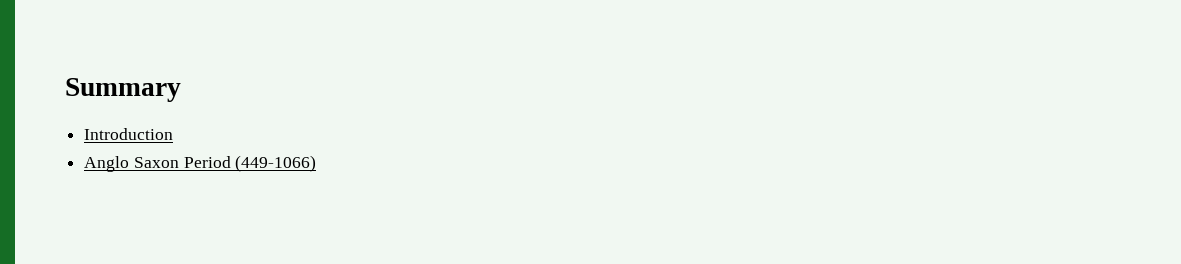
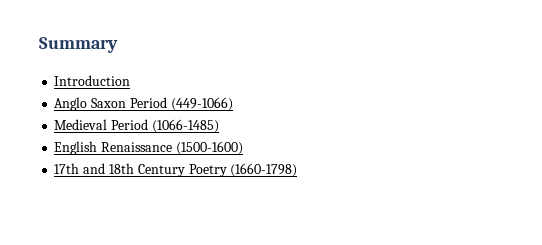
+ Medieval Period (1066-1485)
+ English Renaissance (1500-1600)
+ 17th and 18th Century Poetry (1660-1798)

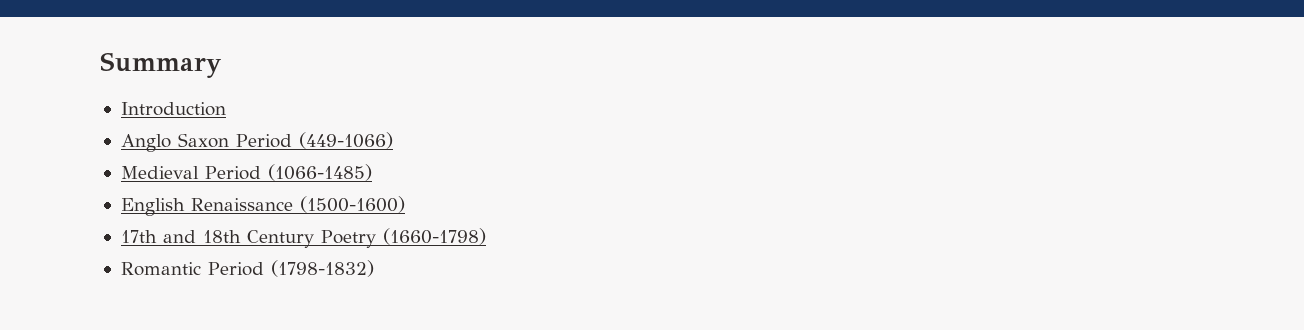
+ Romantic Period (1798-1832)

